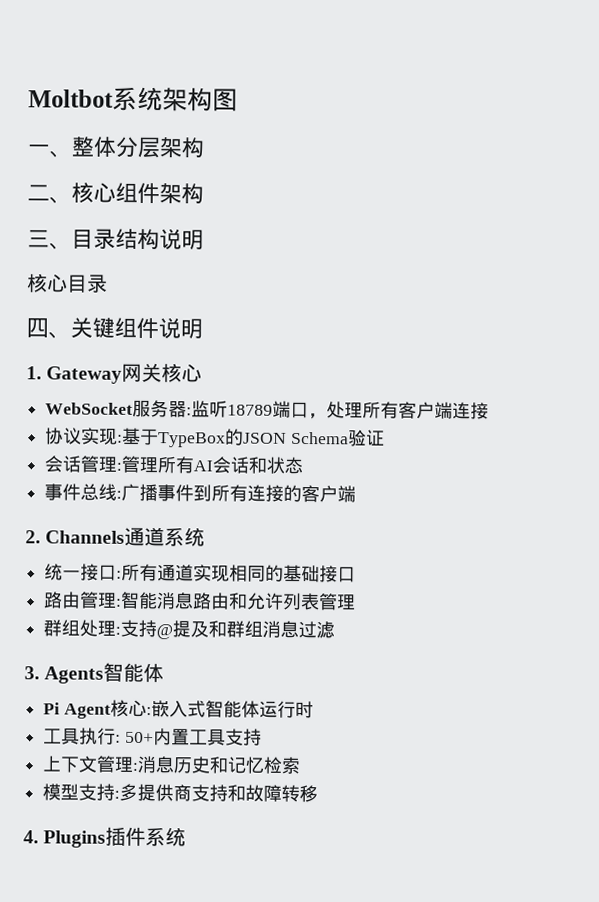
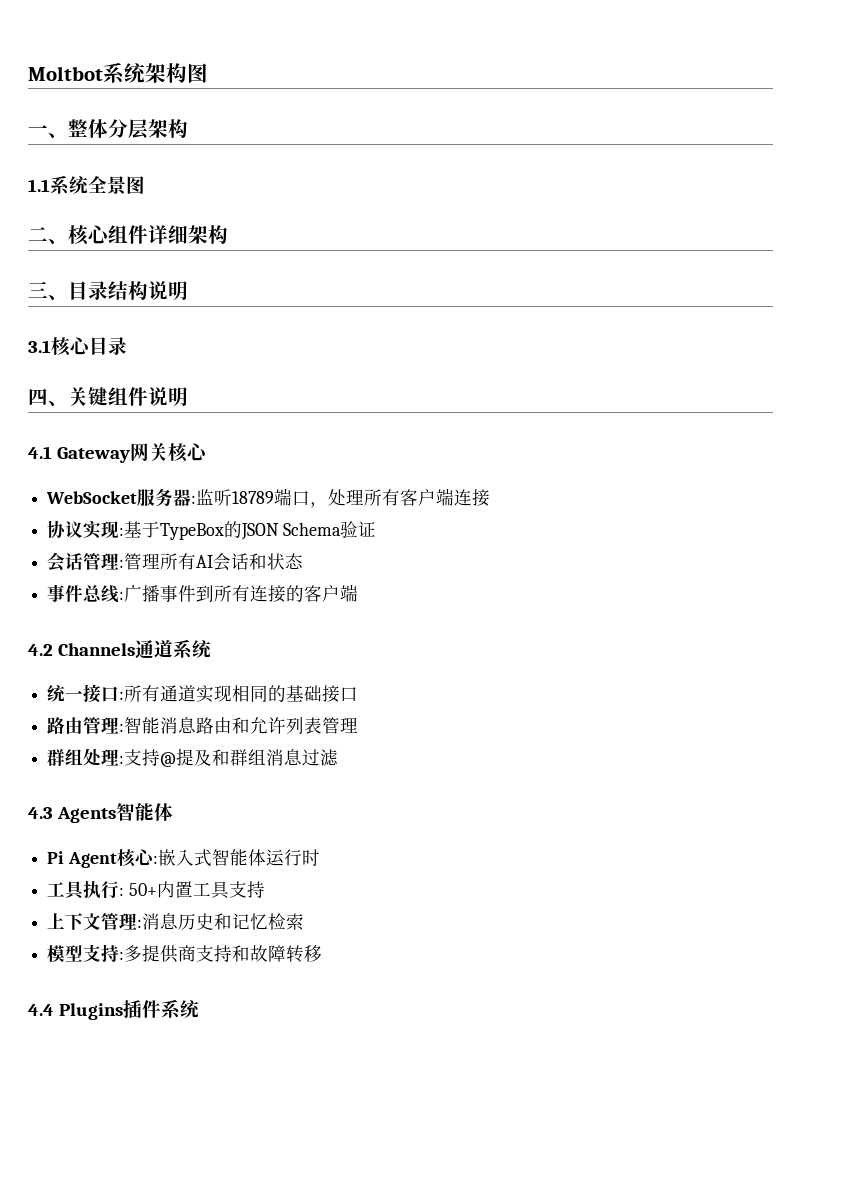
+ 1.1系统全景图
- 二、核心组件架构
+ 二、核心组件详细架构
- 核心目录
+ 3.1核心目录
- 1. Gateway网关核心
+ 4.1 Gateway网关核心
- 2. Channels通道系统
+ 4.2 Channels通道系统
- 3. Agents智能体
+ 4.3 Agents智能体
- 4. Plugins插件系统
+ 4.4 Plugins插件系统

